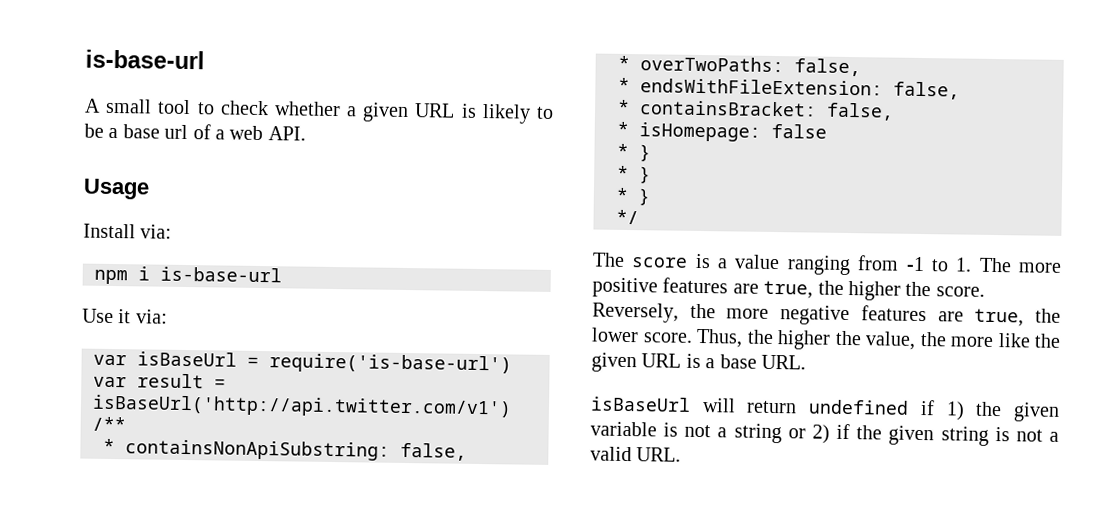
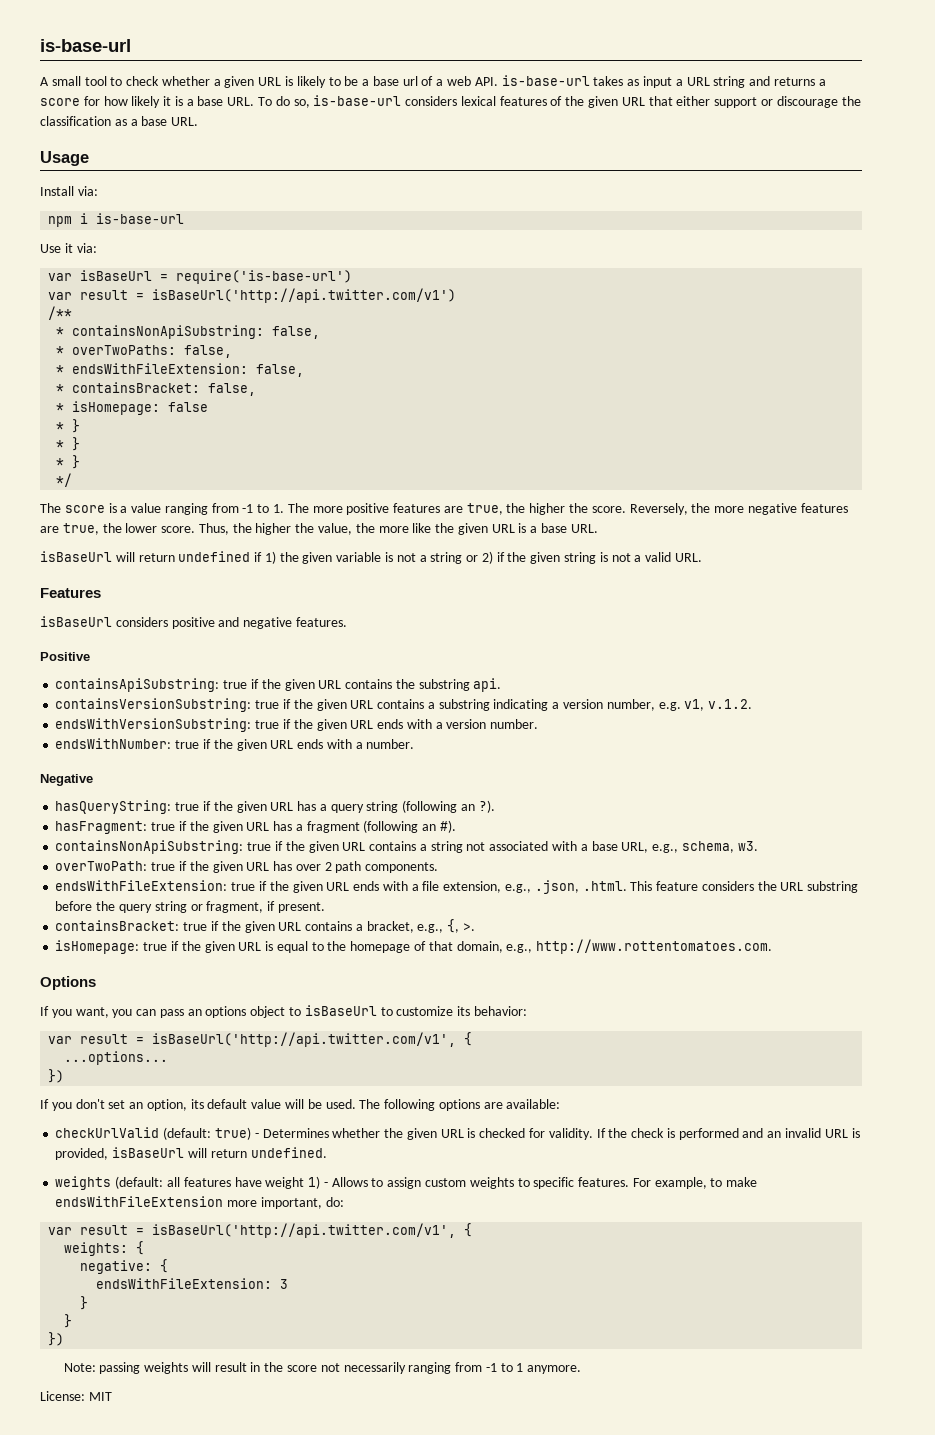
- A small tool to check whether a given URL is likely to be a base url of a web API.
+ A small tool to check whether a given URL is likely to be a base url of a web API. is-base-url takes as input a URL string and returns a score for how likely it is a base URL. To do so, is-base-url considers lexical features of the given URL that either support or discourage the classification as a base URL.
+ Features
+ isBaseUrl considers positive and negative features.
+ Positive
+ containsApiSubstring: true if the given URL contains the substring api.
+ containsVersionSubstring: true if the given URL contains a substring indicating a version number, e.g. v1, v.1.2.
+ endsWithVersionSubstring: true if the given URL ends with a version number.
+ endsWithNumber: true if the given URL ends with a number.
+ Negative
+ hasQueryString: true if the given URL has a query string (following an ?).
+ hasFragment: true if the given URL has a fragment (following an #).
+ containsNonApiSubstring: true if the given URL contains a string not associated with a base URL, e.g., schema, w3.
+ overTwoPath: true if the given URL has over 2 path components.
+ endsWithFileExtension: true if the given URL ends with a file extension, e.g., .json, .html. This feature considers the URL substring before the query string or fragment, if present.
+ containsBracket: true if the given URL contains a bracket, e.g., {, >.
+ isHomepage: true if the given URL is equal to the homepage of that domain, e.g., http://www.rottentomatoes.com.
+ Options
+ If you want, you can pass an options object to isBaseUrl to customize its behavior:
+ var result = isBaseUrl('http://api.twitter.com/v1', {
+ ...options...
+ })
+ If you don't set an option, its default value will be used. The following options are available:
+ checkUrlValid (default: true) - Determines whether the given URL is checked for validity. If the check is performed and an invalid URL is provided, isBaseUrl will return undefined.
+ weights (default: all features have weight 1) - Allows to assign custom weights to specific features. For example, to make endsWithFileExtension more important, do:
+ var result = isBaseUrl('http://api.twitter.com/v1', {
+ weights: {
+ negative: {
+ endsWithFileExtension: 3
+ }
+ }
+ })
+ Note: passing weights will result in the score not necessarily ranging from -1 to 1 anymore.
+ License: MIT

